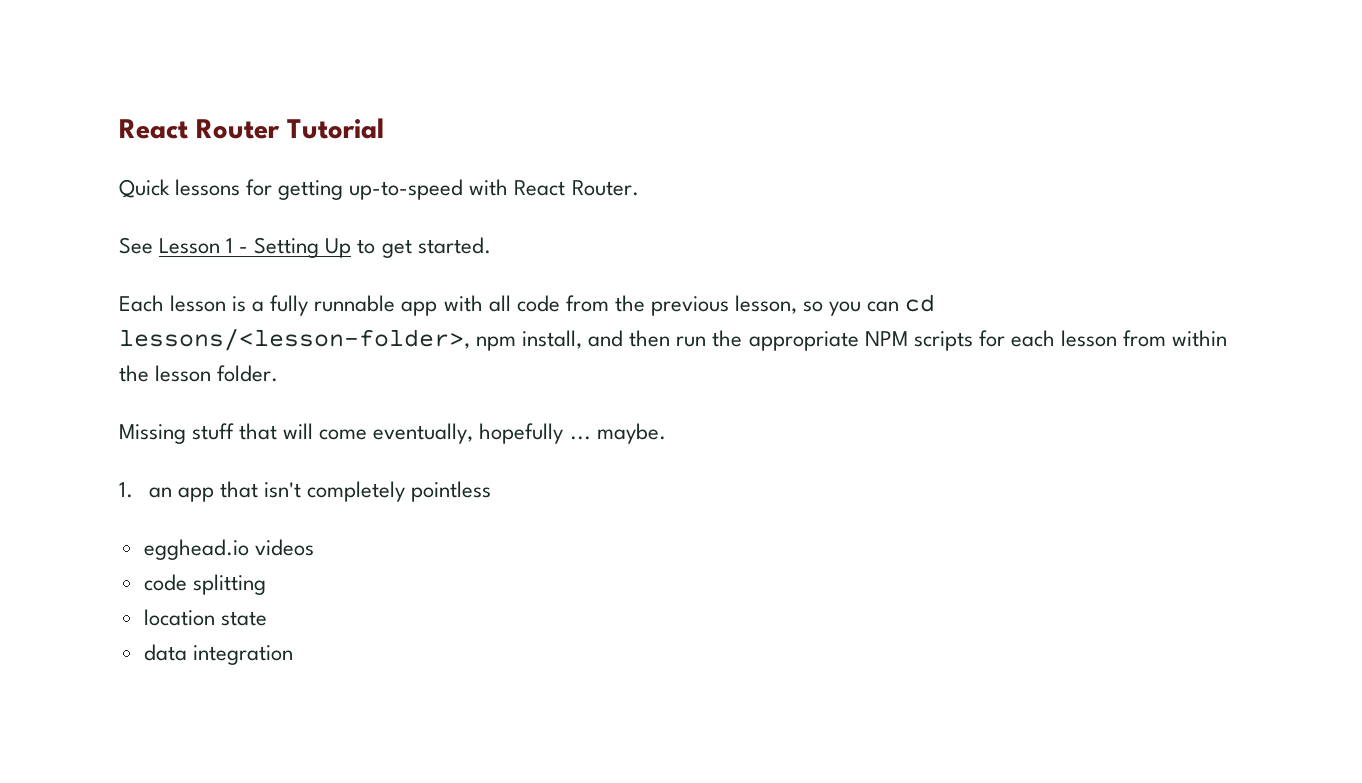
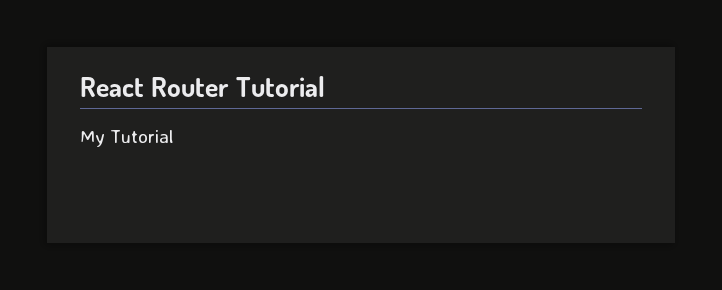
- Quick lessons for getting up-to-speed with React Router.
- See Lesson 1 - Setting Up to get started.
- Each lesson is a fully runnable app with all code from the previous lesson, so you can cd lessons/<lesson-folder>, npm install, and then run the appropriate NPM scripts for each lesson from within the lesson folder.
- Missing stuff that will come eventually, hopefully ... maybe.
- 1. an app that isn't completely pointless
- egghead.io videos
- code splitting
- location state
- data integration
+ My Tutorial

